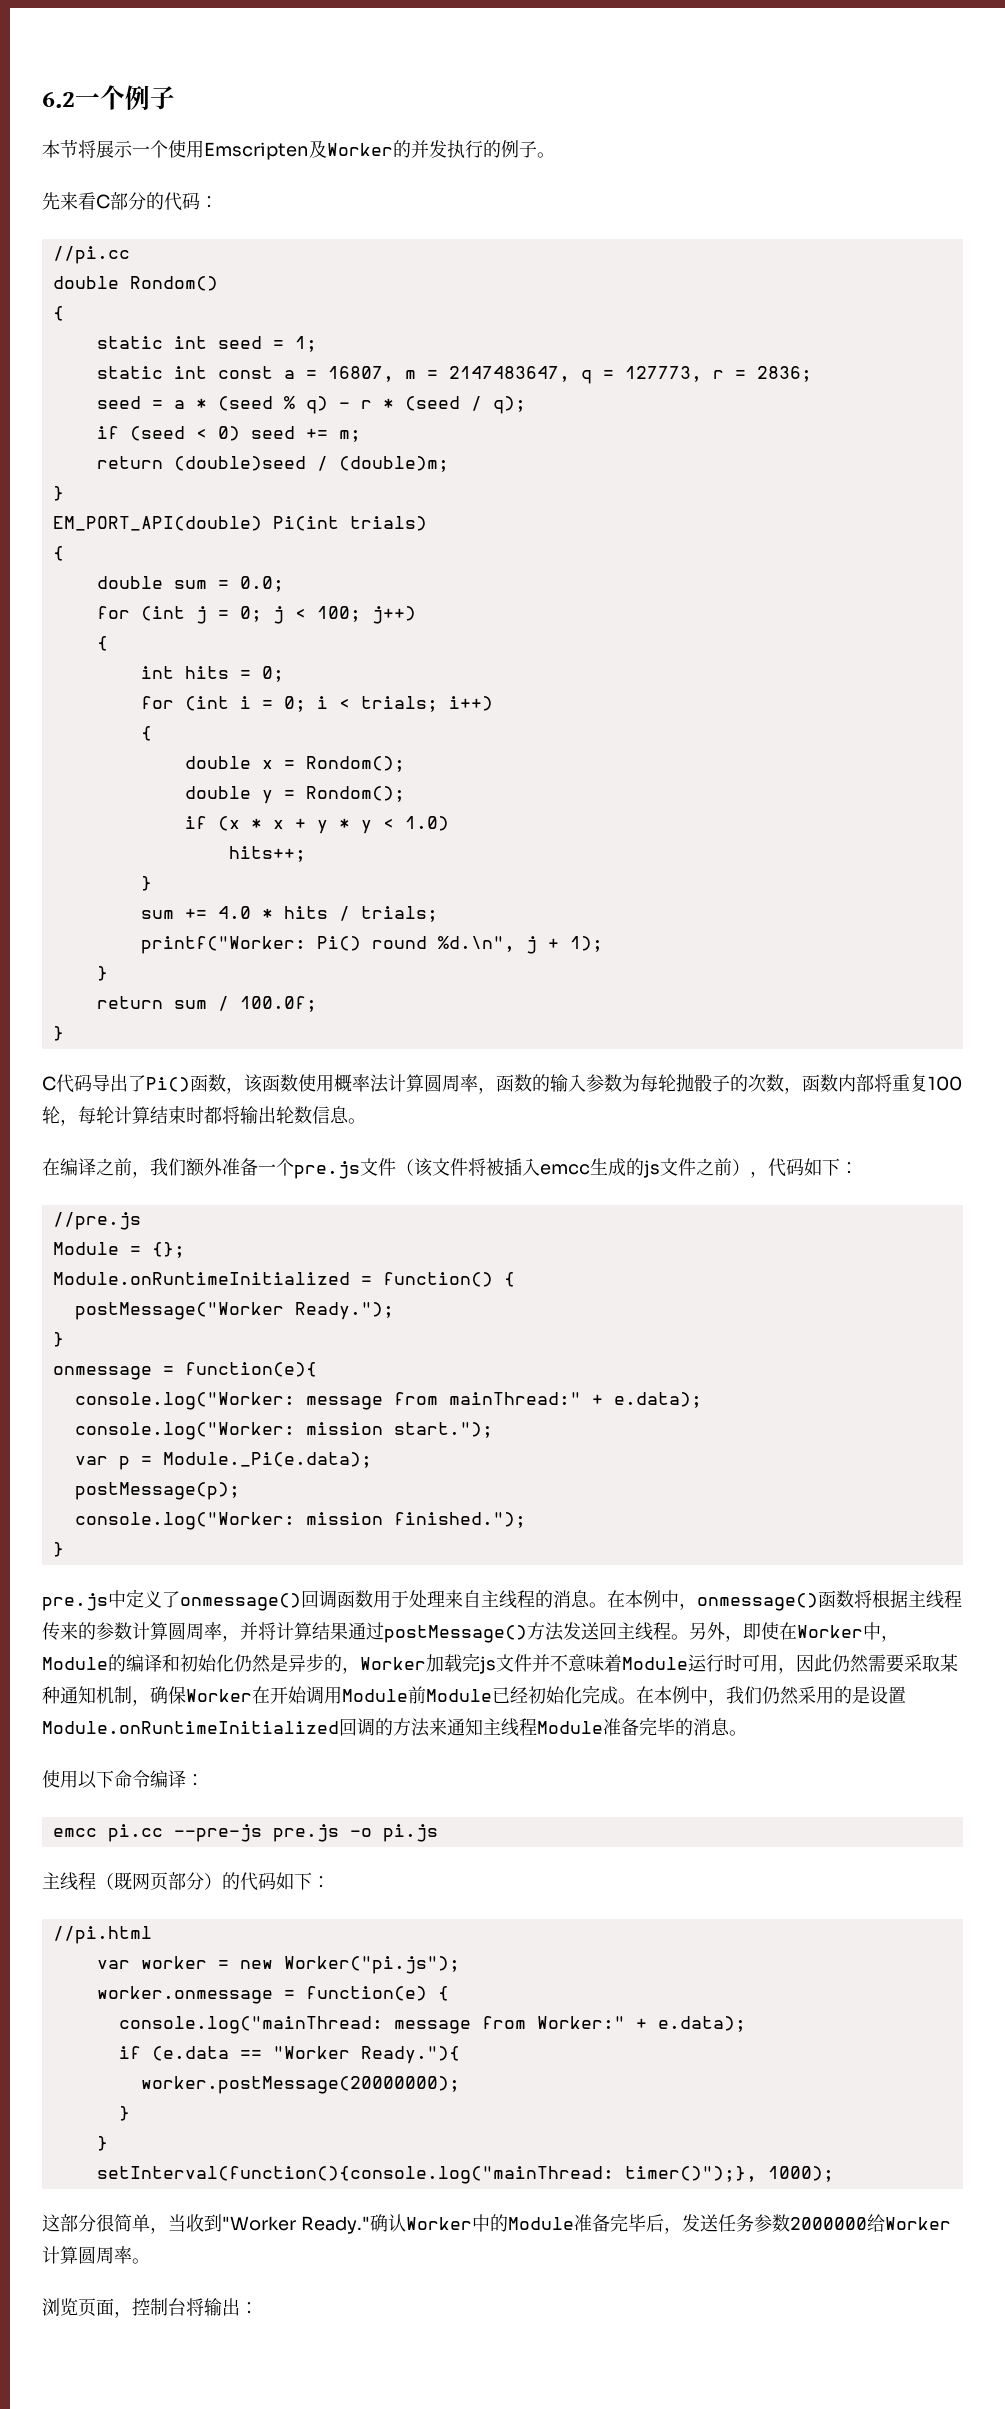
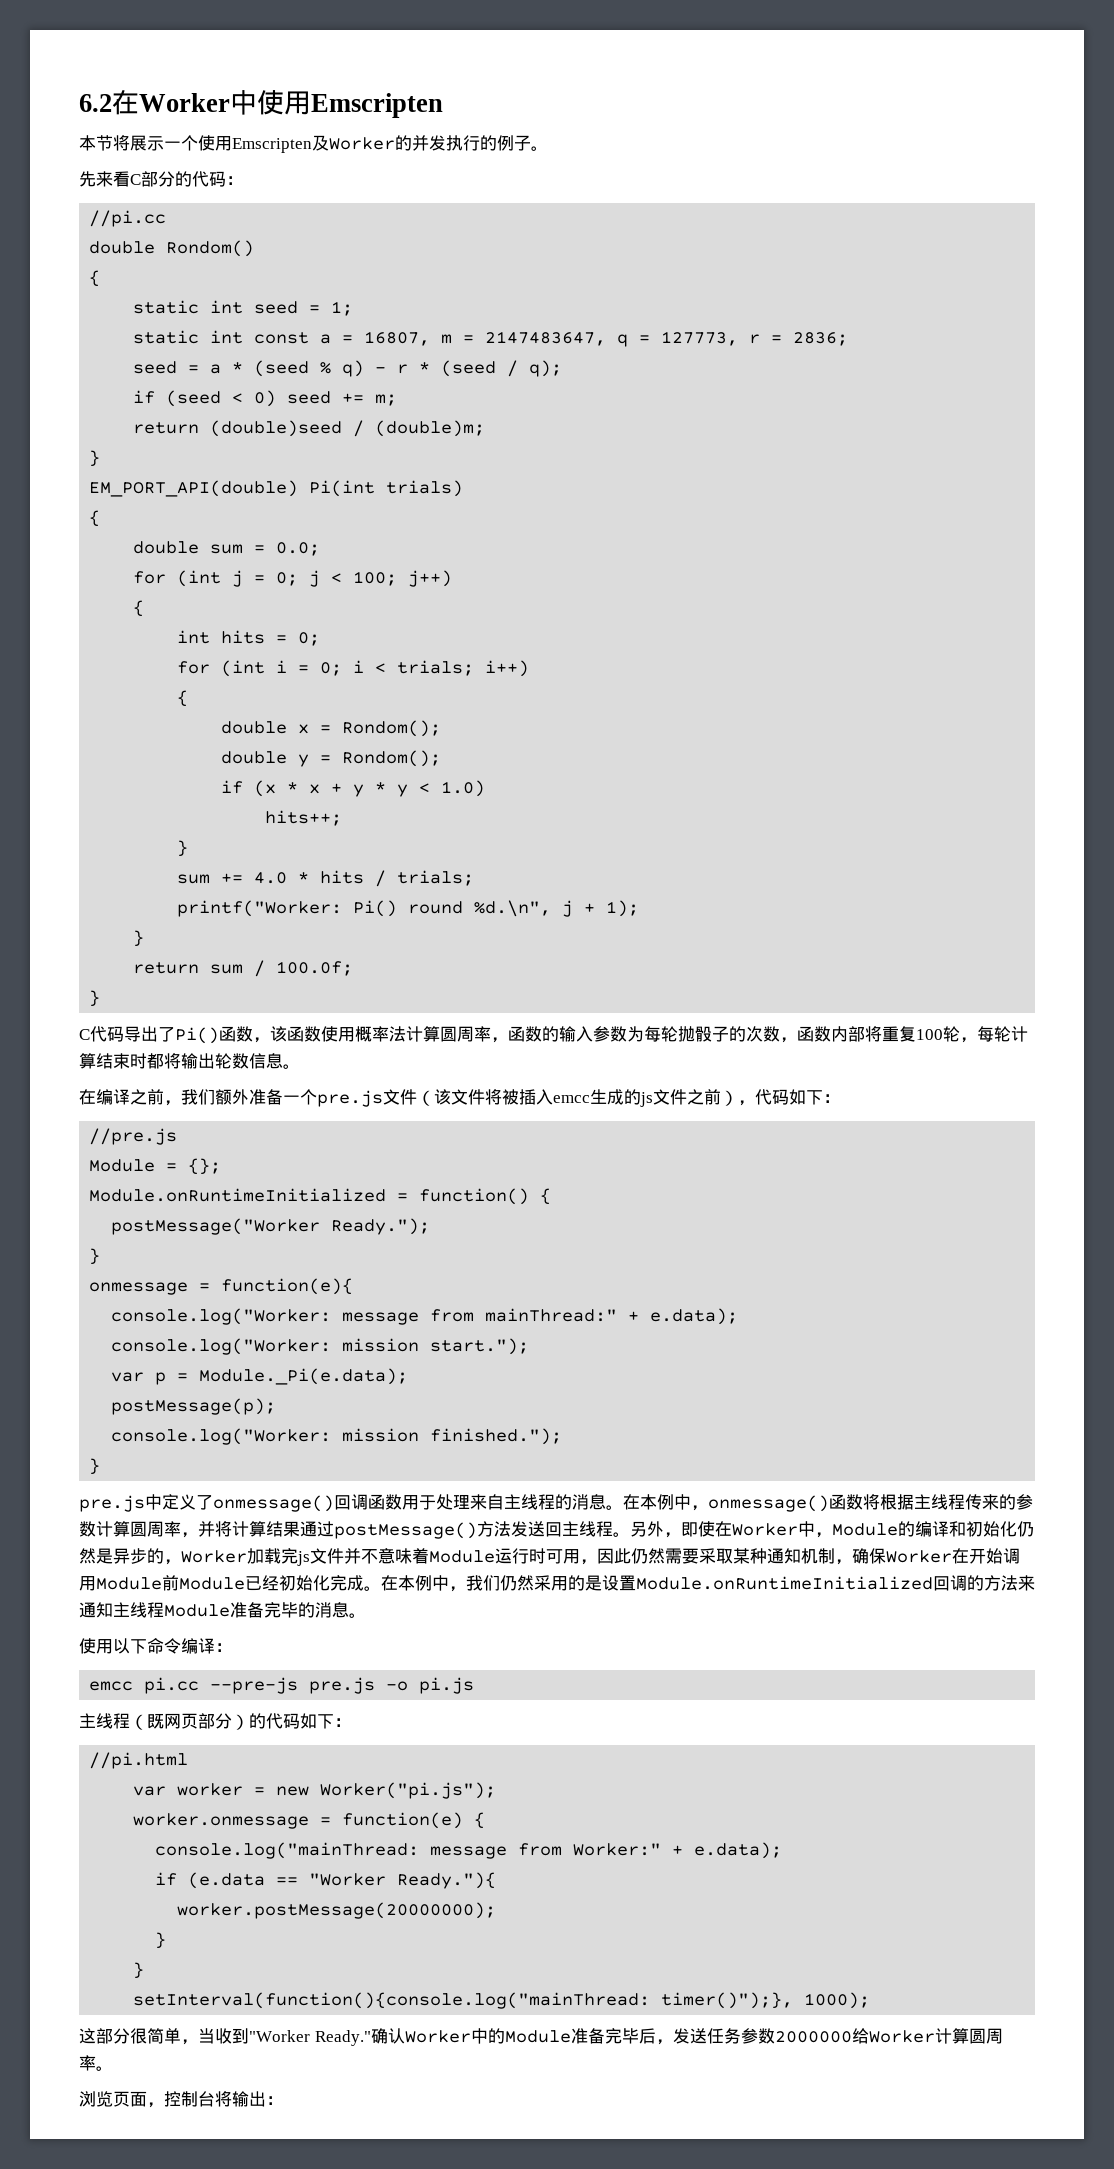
- 6.2一个例子
+ 6.2在Worker中使用Emscripten

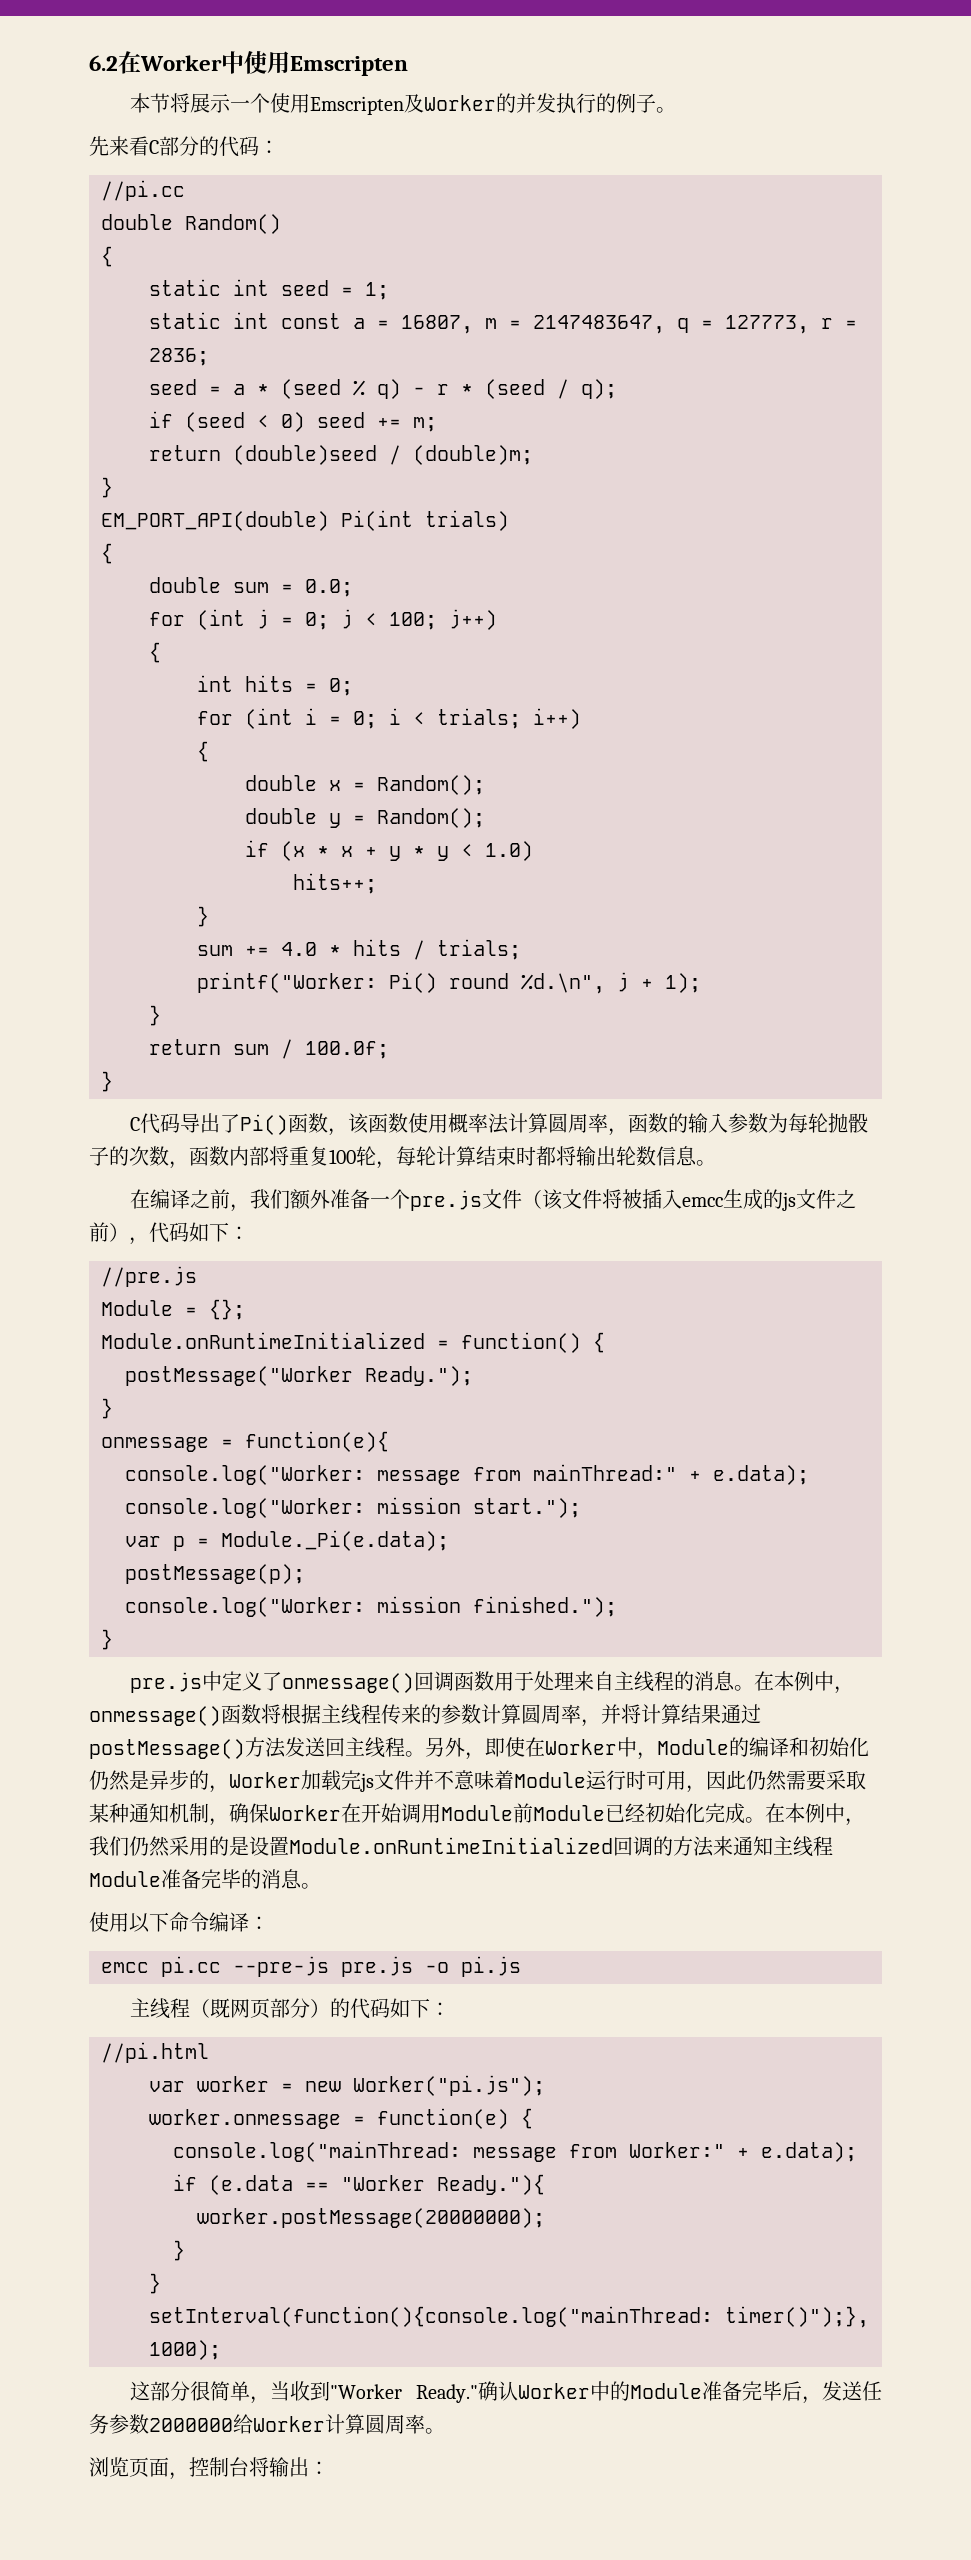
- double Rondom()
+ double Random()
- double x = Rondom();
+ double x = Random();
- double y = Rondom();
+ double y = Random();

